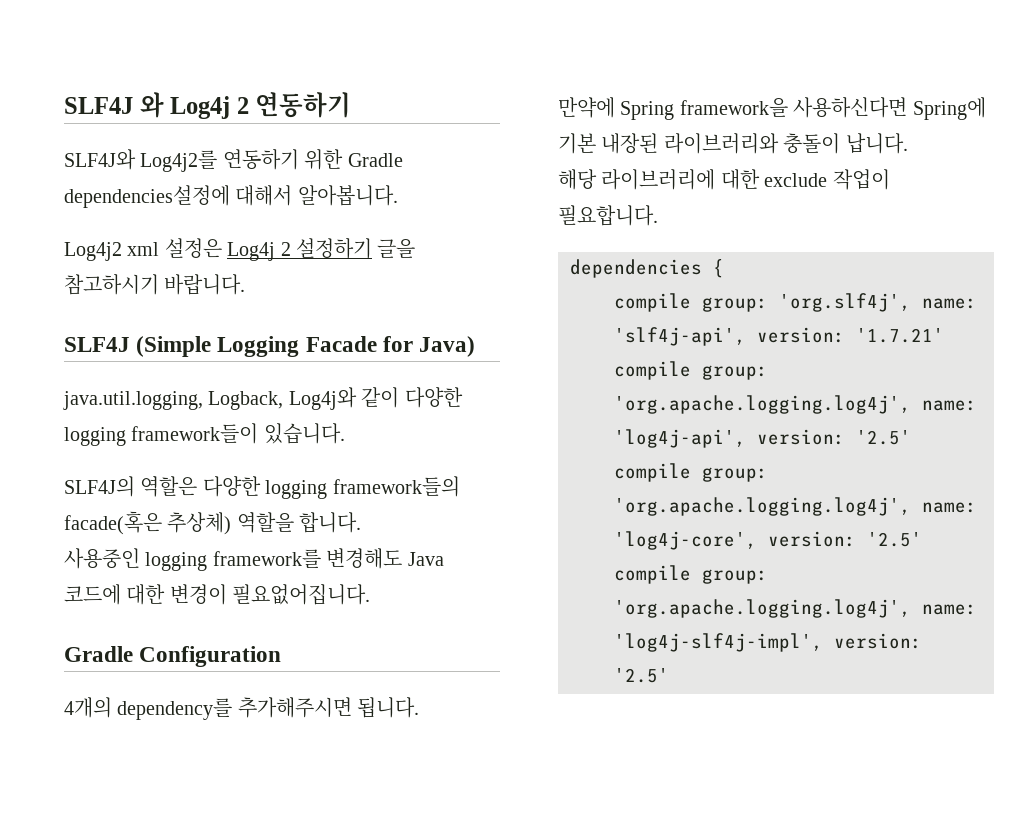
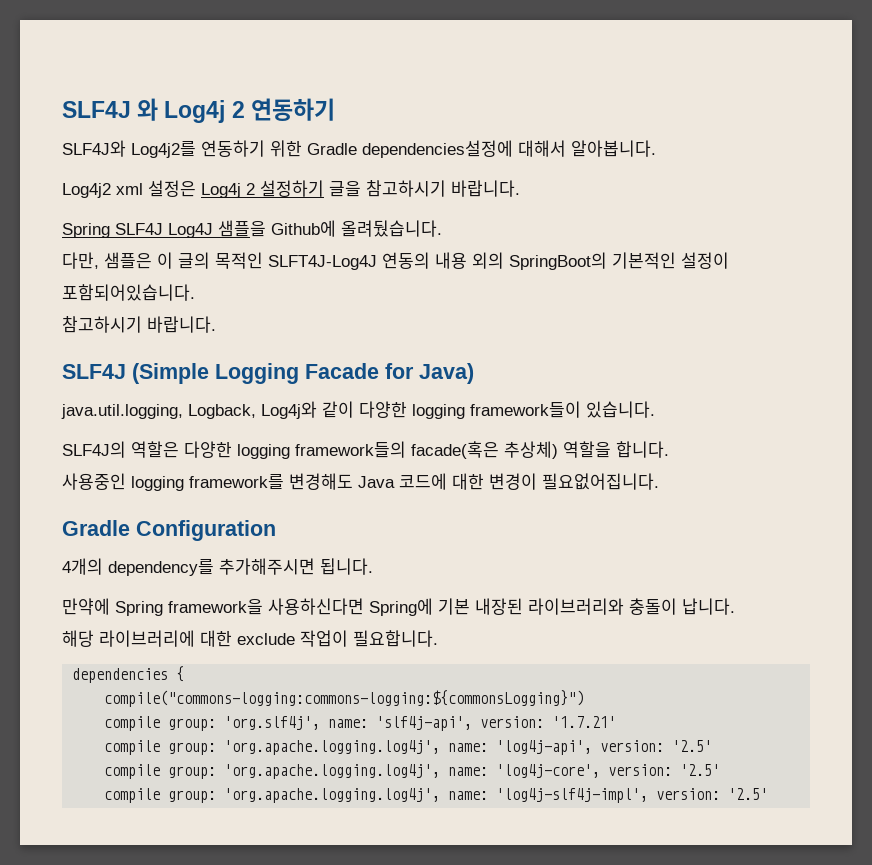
+ Spring SLF4J Log4J 샘플을 Github에 올려뒀습니다.
+ 다만, 샘플은 이 글의 목적인 SLFT4J-Log4J 연동의 내용 외의 SpringBoot의 기본적인 설정이 포함되어있습니다.
+ 참고하시기 바랍니다.
+ compile("commons-logging:commons-logging:${commonsLogging}")

